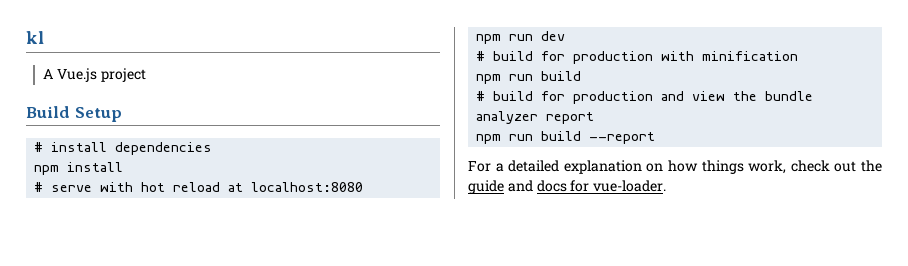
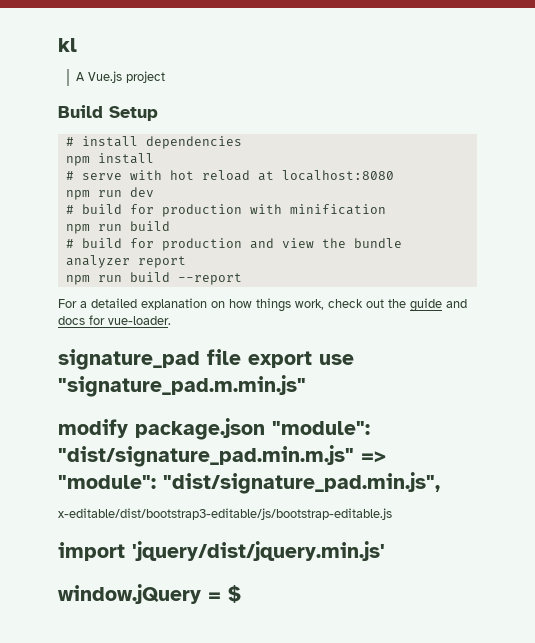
+ signature_pad file export use "signature_pad.m.min.js"
+ modify package.json "module": "dist/signature_pad.min.m.js" => "module": "dist/signature_pad.min.js",
+ x-editable/dist/bootstrap3-editable/js/bootstrap-editable.js
+ import 'jquery/dist/jquery.min.js'
+ window.jQuery = $

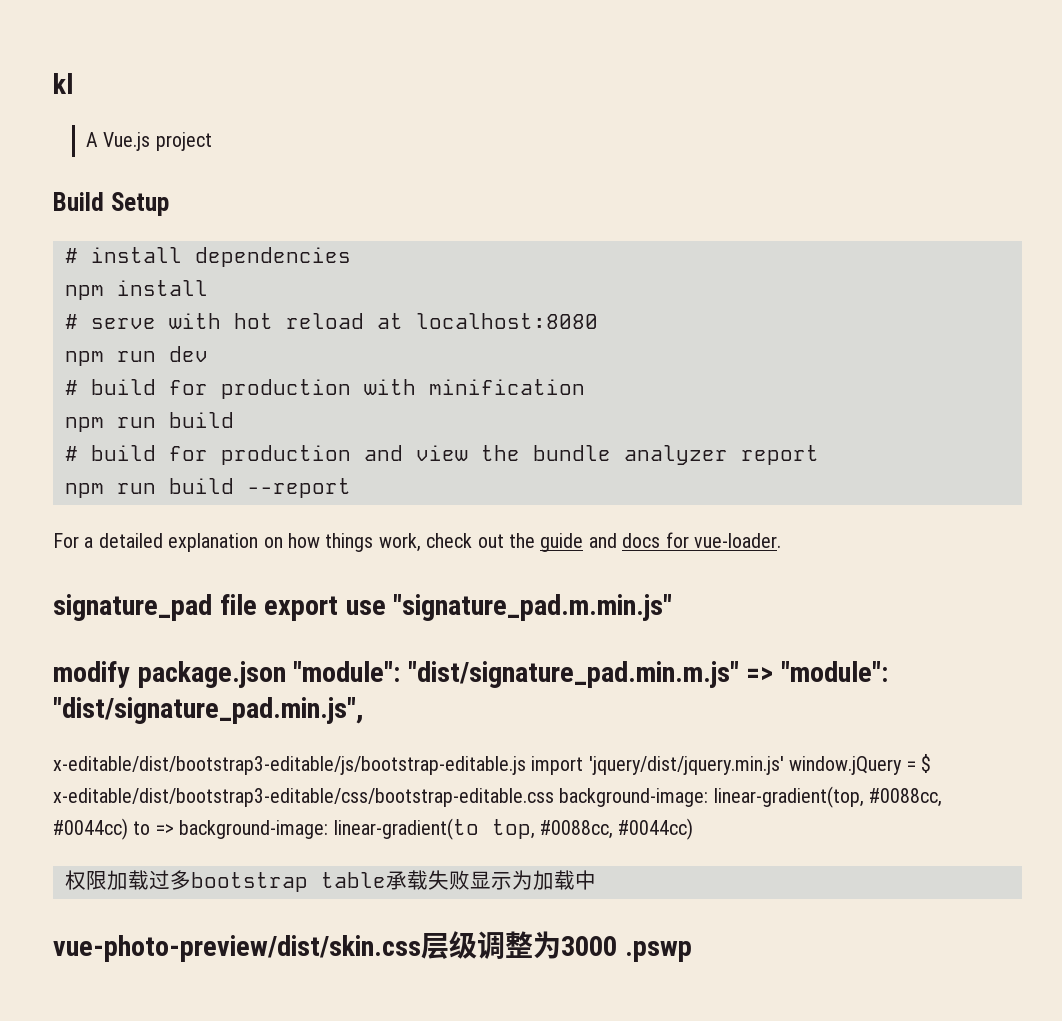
- x-editable/dist/bootstrap3-editable/js/bootstrap-editable.js
- import 'jquery/dist/jquery.min.js'
- window.jQuery = $
+ x-editable/dist/bootstrap3-editable/js/bootstrap-editable.js import 'jquery/dist/jquery.min.js' window.jQuery = $ x-editable/dist/bootstrap3-editable/css/bootstrap-editable.css background-image: linear-gradient(top, #0088cc, #0044cc) to => background-image: linear-gradient(to top, #0088cc, #0044cc)
+ 权限加载过多bootstrap table承载失败显示为加载中
+ vue-photo-preview/dist/skin.css层级调整为3000 .pswp

